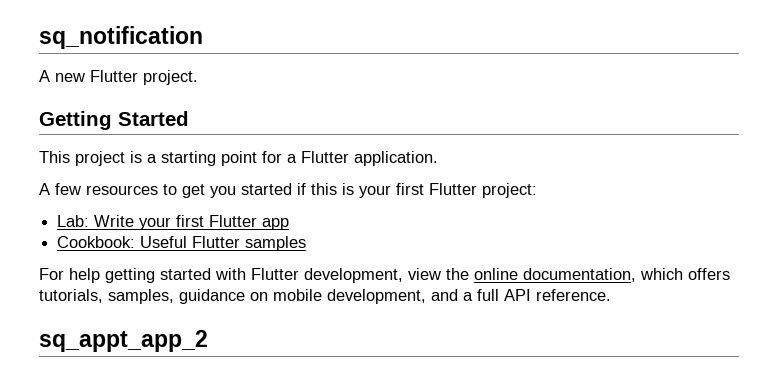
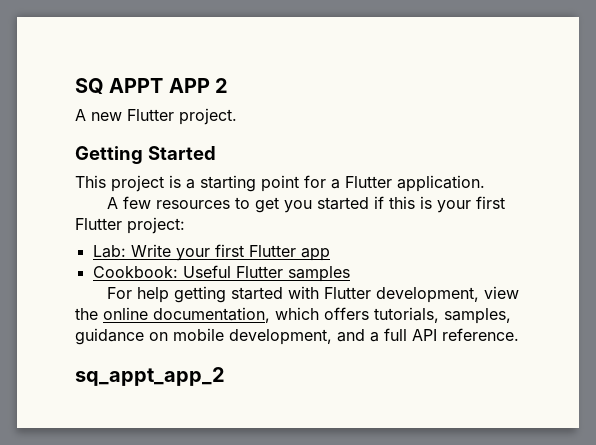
- sq_notification
+ SQ APPT APP 2

